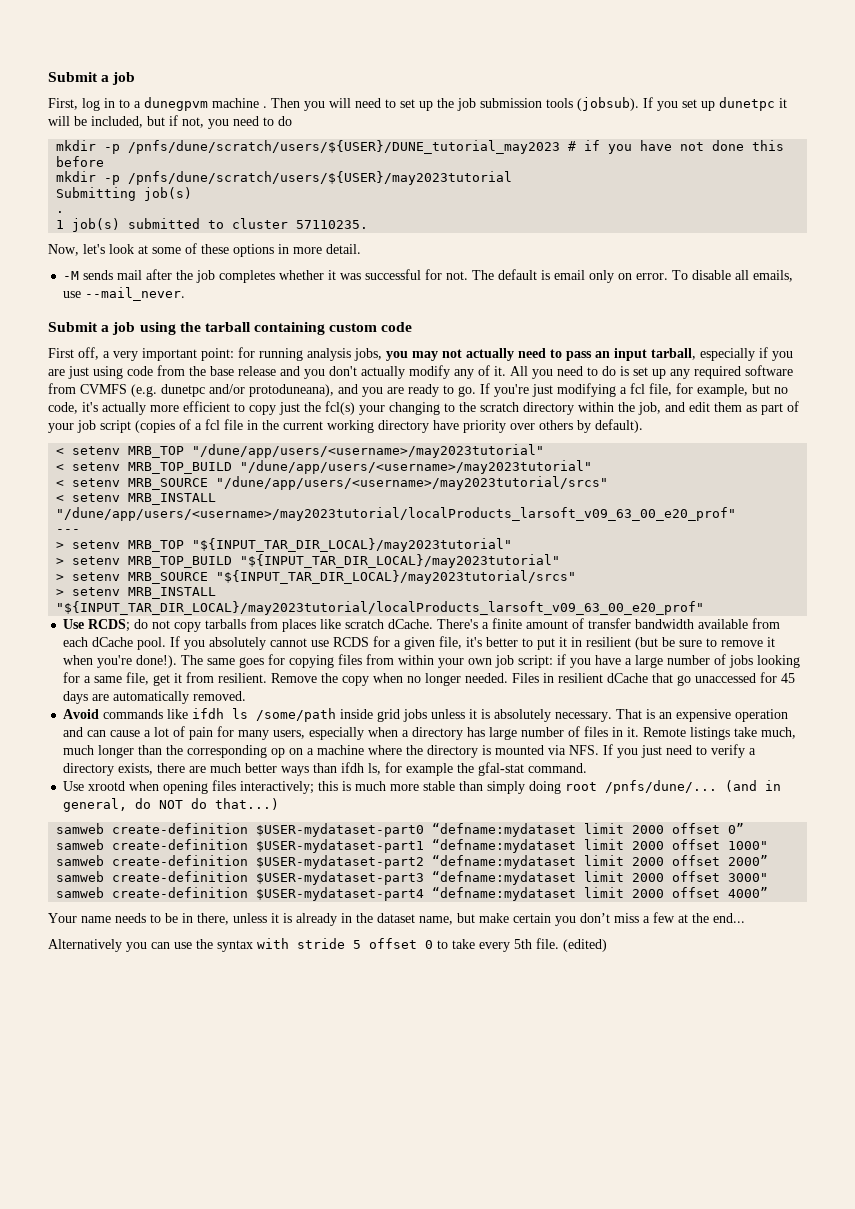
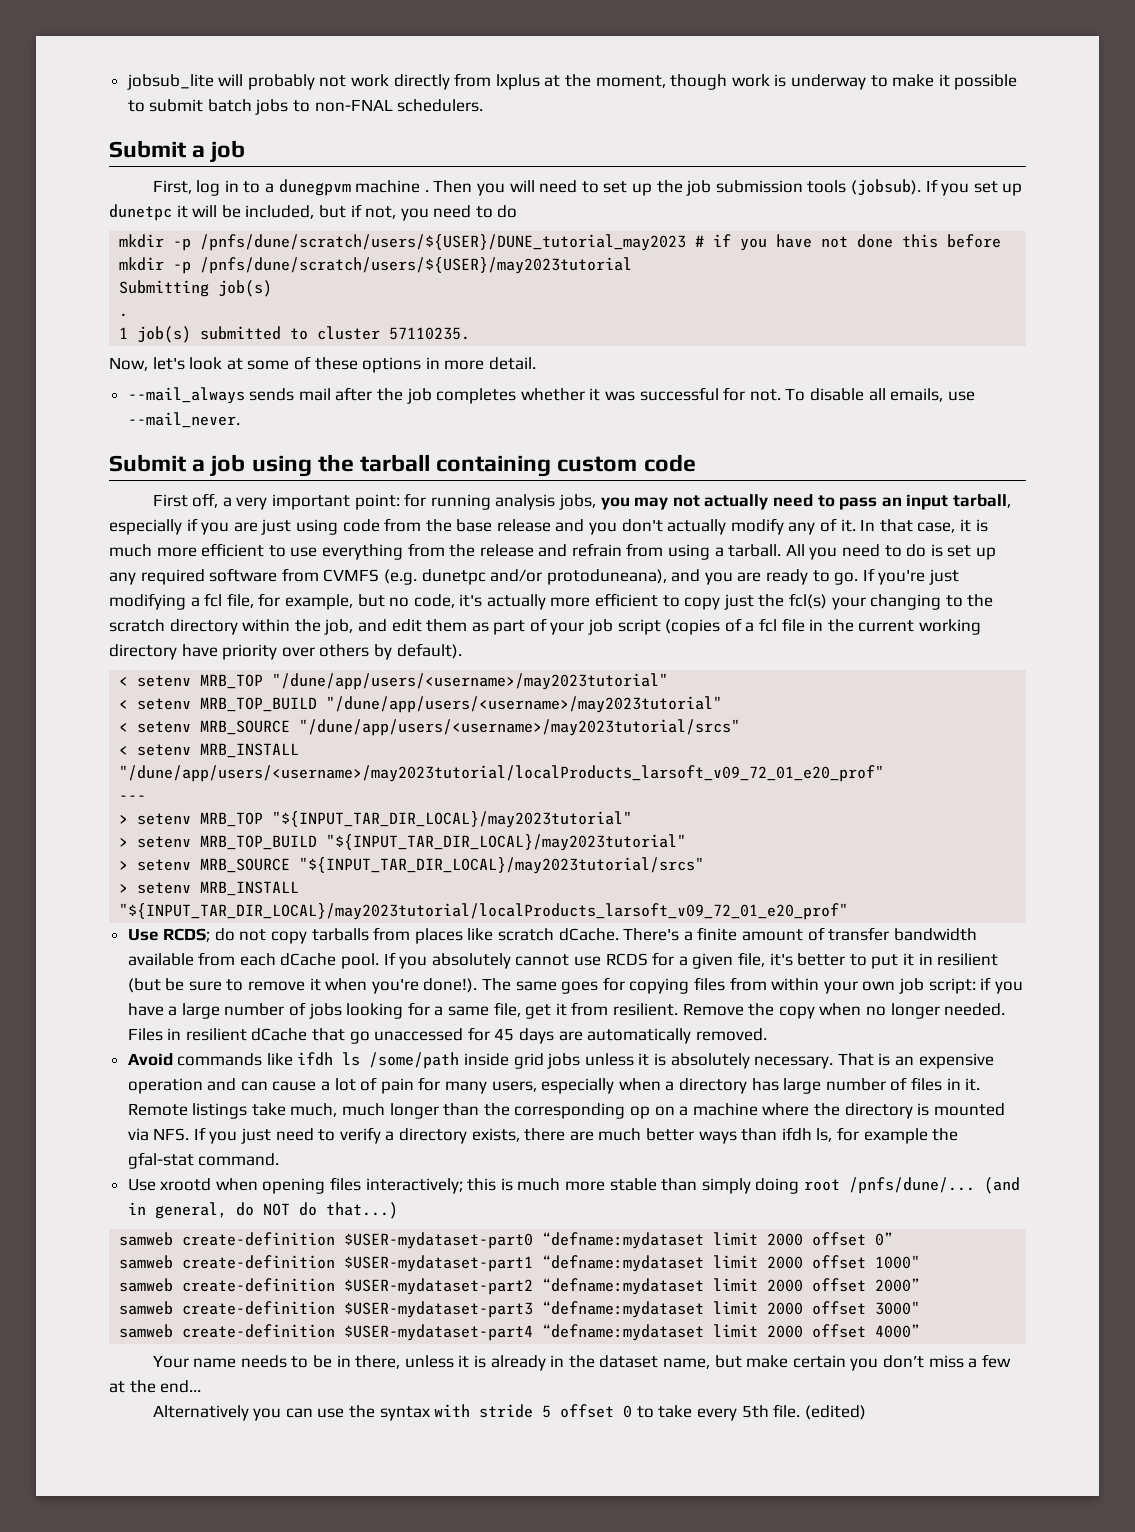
+ jobsub_lite will probably not work directly from lxplus at the moment, though work is underway to make it possible to submit batch jobs to non-FNAL schedulers.
- -M sends mail after the job completes whether it was successful for not.
+ --mail_always sends mail after the job completes whether it was successful for not.
- The default is email only on error.
+ In that case, it is much more efficient to use everything from the release and refrain from using a tarball.
- < setenv MRB_INSTALL "/dune/app/users/<username>/may2023tutorial/localProducts_larsoft_v09_63_00_e20_prof"
+ < setenv MRB_INSTALL "/dune/app/users/<username>/may2023tutorial/localProducts_larsoft_v09_72_01_e20_prof"
- > setenv MRB_INSTALL "${INPUT_TAR_DIR_LOCAL}/may2023tutorial/localProducts_larsoft_v09_63_00_e20_prof"
+ > setenv MRB_INSTALL "${INPUT_TAR_DIR_LOCAL}/may2023tutorial/localProducts_larsoft_v09_72_01_e20_prof"

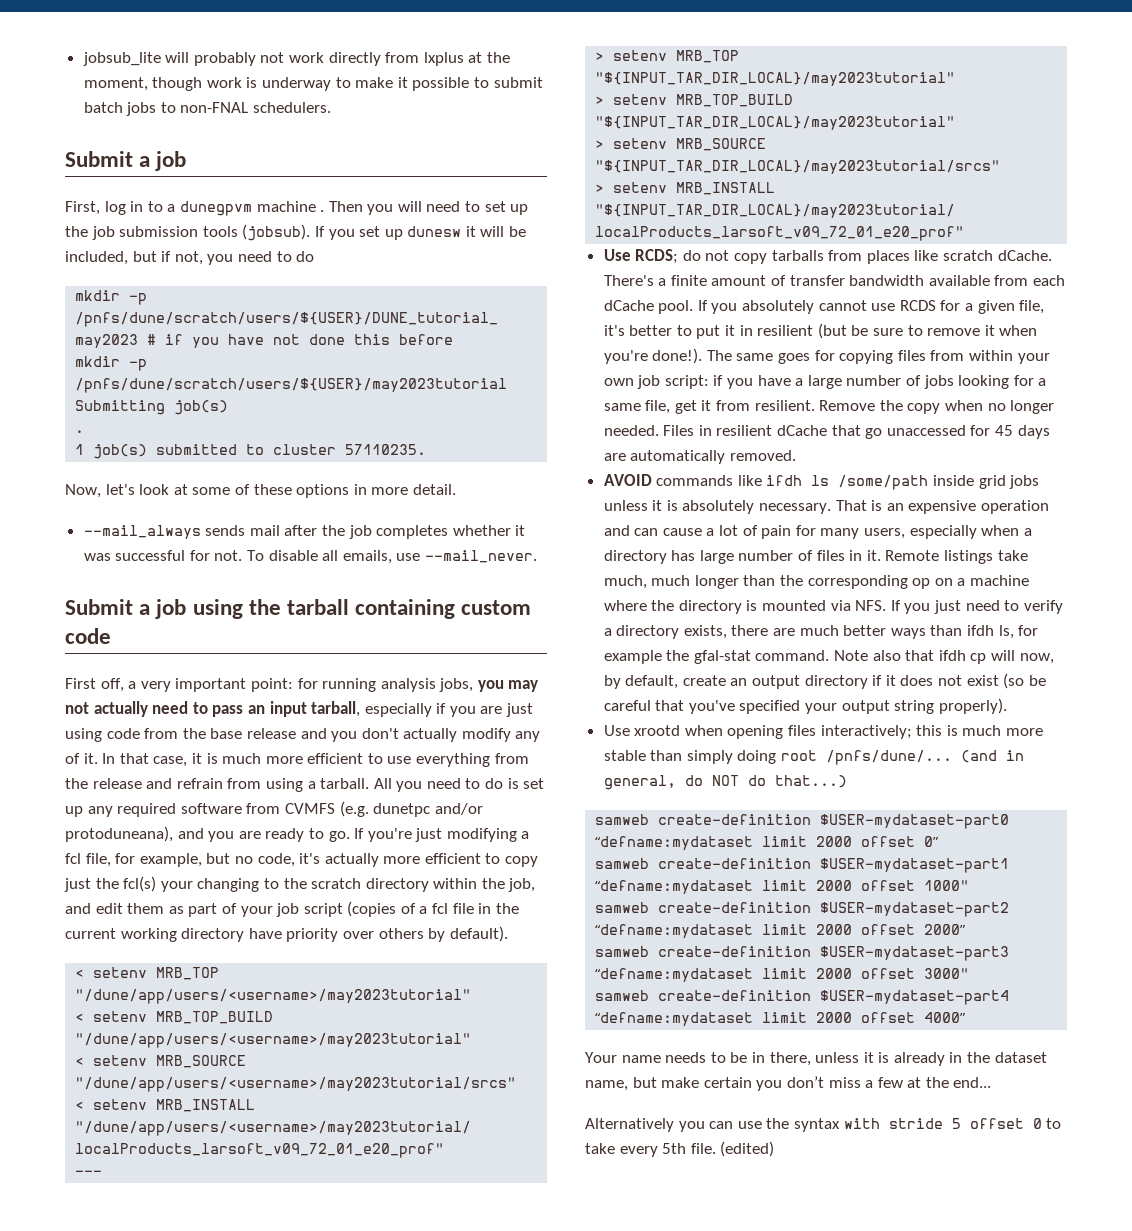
- If you set up dunetpc it will be included, but if not, you need to do
+ If you set up dunesw it will be included, but if not, you need to do
- Avoid commands like ifdh ls /some/path inside grid jobs unless it is absolutely necessary.
+ AVOID commands like ifdh ls /some/path inside grid jobs unless it is absolutely necessary.
+ Note also that ifdh cp will now, by default, create an output directory if it does not exist (so be careful that you've specified your output string properly).

